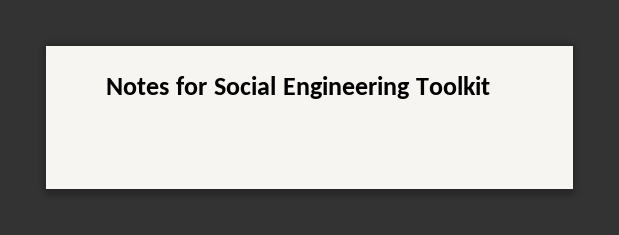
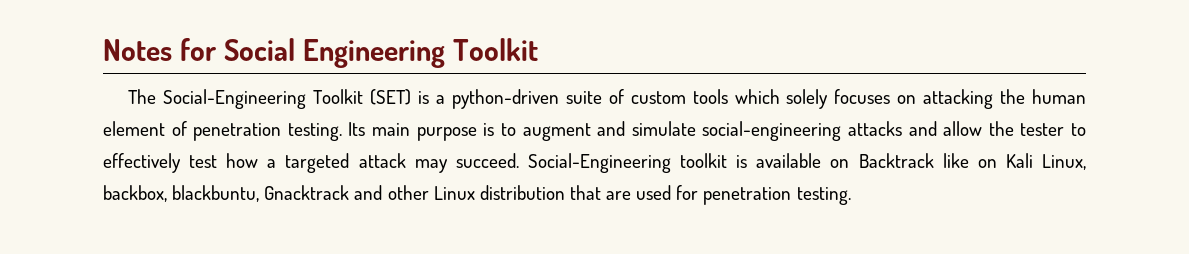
+ The Social-Engineering Toolkit (SET) is a python-driven suite of custom tools which solely focuses on attacking the human element of penetration testing. Its main purpose is to augment and simulate social-engineering attacks and allow the tester to effectively test how a targeted attack may succeed. Social-Engineering toolkit is available on Backtrack like on Kali Linux, backbox, blackbuntu, Gnacktrack and other Linux distribution that are used for penetration testing.

